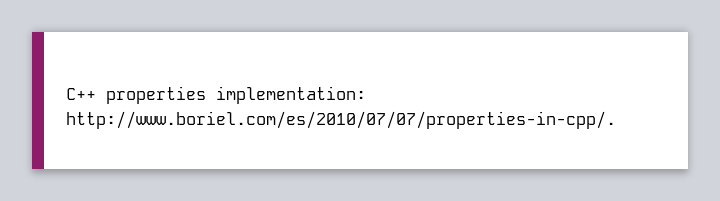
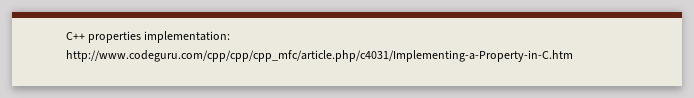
- C++ properties implementation: http://www.boriel.com/es/2010/07/07/properties-in-cpp/.
+ C++ properties implementation: http://www.codeguru.com/cpp/cpp/cpp_mfc/article.php/c4031/Implementing-a-Property-in-C.htm

